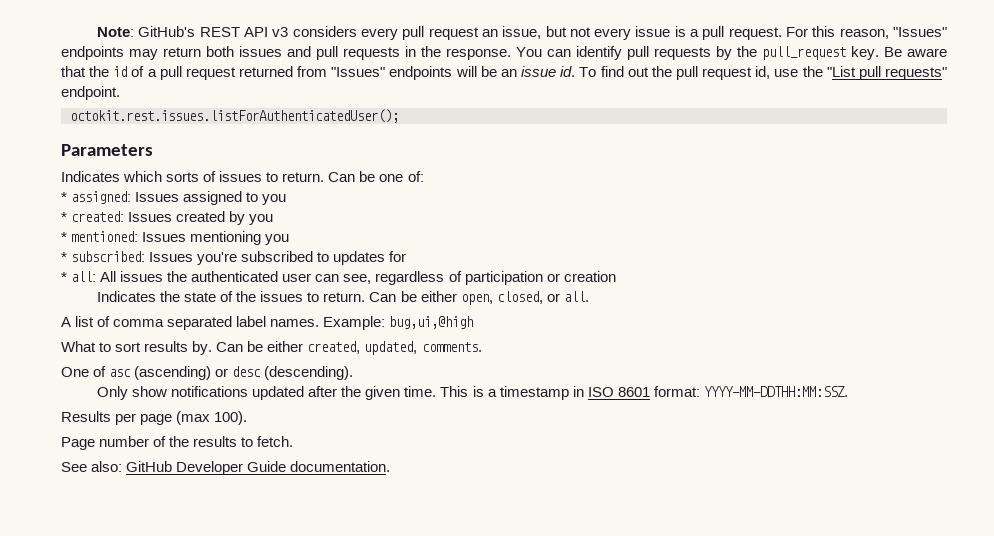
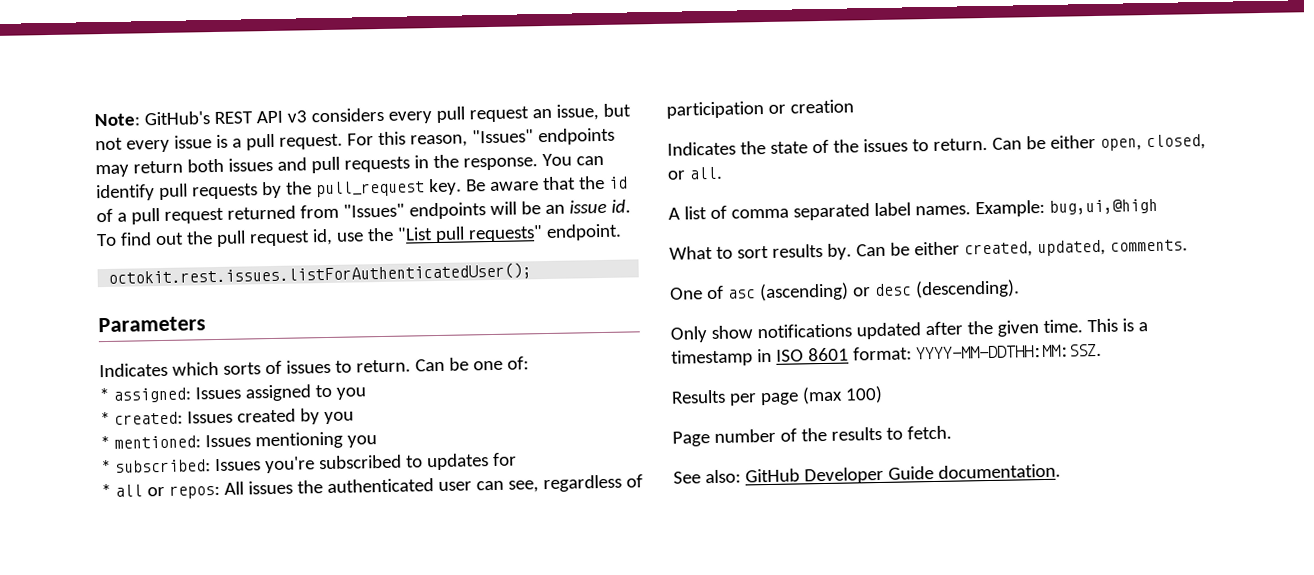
- * all: All issues the authenticated user can see, regardless of participation or creation
+ * all or repos: All issues the authenticated user can see, regardless of participation or creation
- Results per page (max 100).
+ Results per page (max 100)

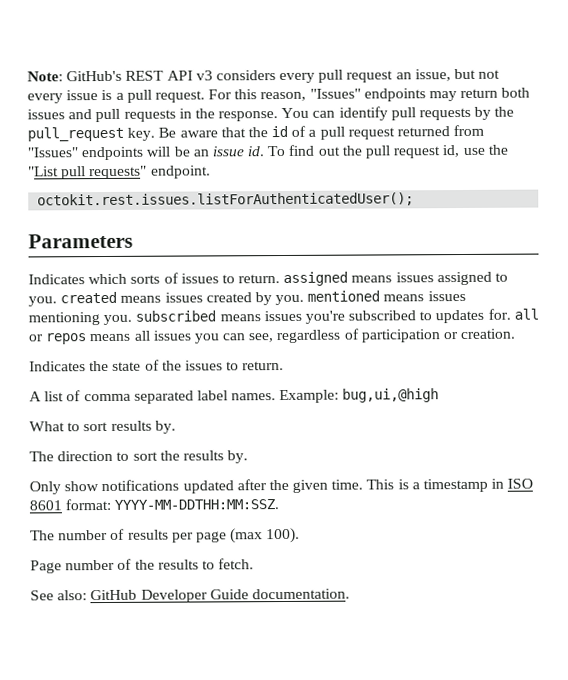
- Indicates which sorts of issues to return. Can be one of:
- * assigned: Issues assigned to you
- * created: Issues created by you
- * mentioned: Issues mentioning you
- * subscribed: Issues you're subscribed to updates for
- * all or repos: All issues the authenticated user can see, regardless of participation or creation
+ Indicates which sorts of issues to return. assigned means issues assigned to you. created means issues created by you. mentioned means issues mentioning you. subscribed means issues you're subscribed to updates for. all or repos means all issues you can see, regardless of participation or creation.
- Can be either open, closed, or all.
- What to sort results by. Can be either created, updated, comments.
- One of asc (ascending) or desc (descending).
+ What to sort results by.
+ The direction to sort the results by.
- Results per page (max 100)
+ The number of results per page (max 100).

